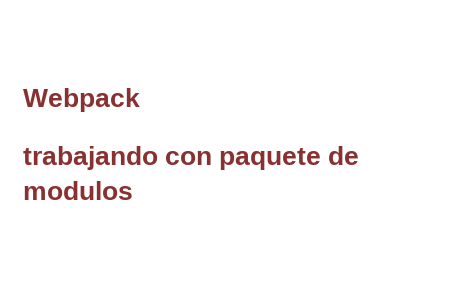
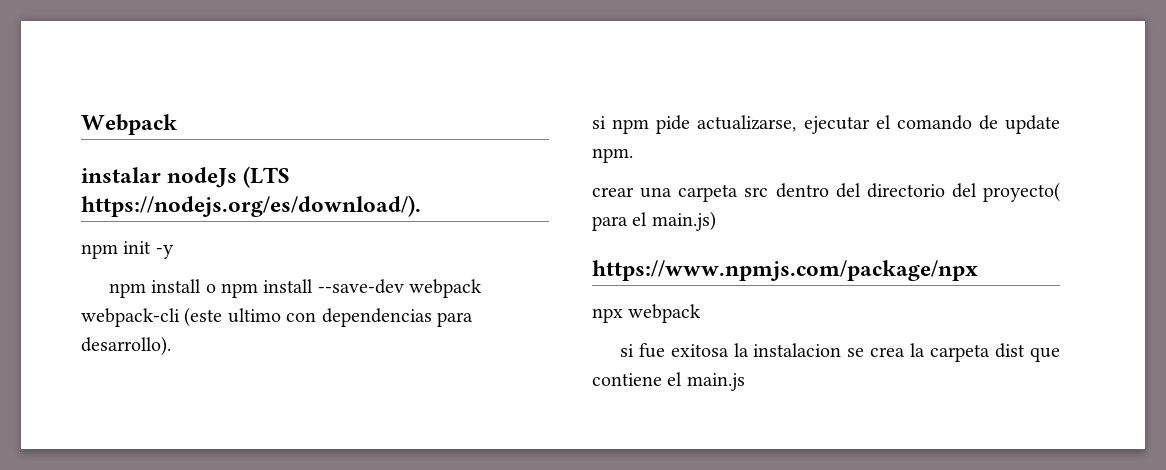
- trabajando con paquete de modulos
+ instalar nodeJs (LTS https://nodejs.org/es/download/).
+ npm init -y
+ npm install o npm install --save-dev webpack webpack-cli (este ultimo con dependencias para desarrollo).
+ si npm pide actualizarse, ejecutar el comando de update npm.
+ crear una carpeta src dentro del directorio del proyecto( para el main.js)
+ https://www.npmjs.com/package/npx
+ npx webpack
+ si fue exitosa la instalacion se crea la carpeta dist que contiene el main.js

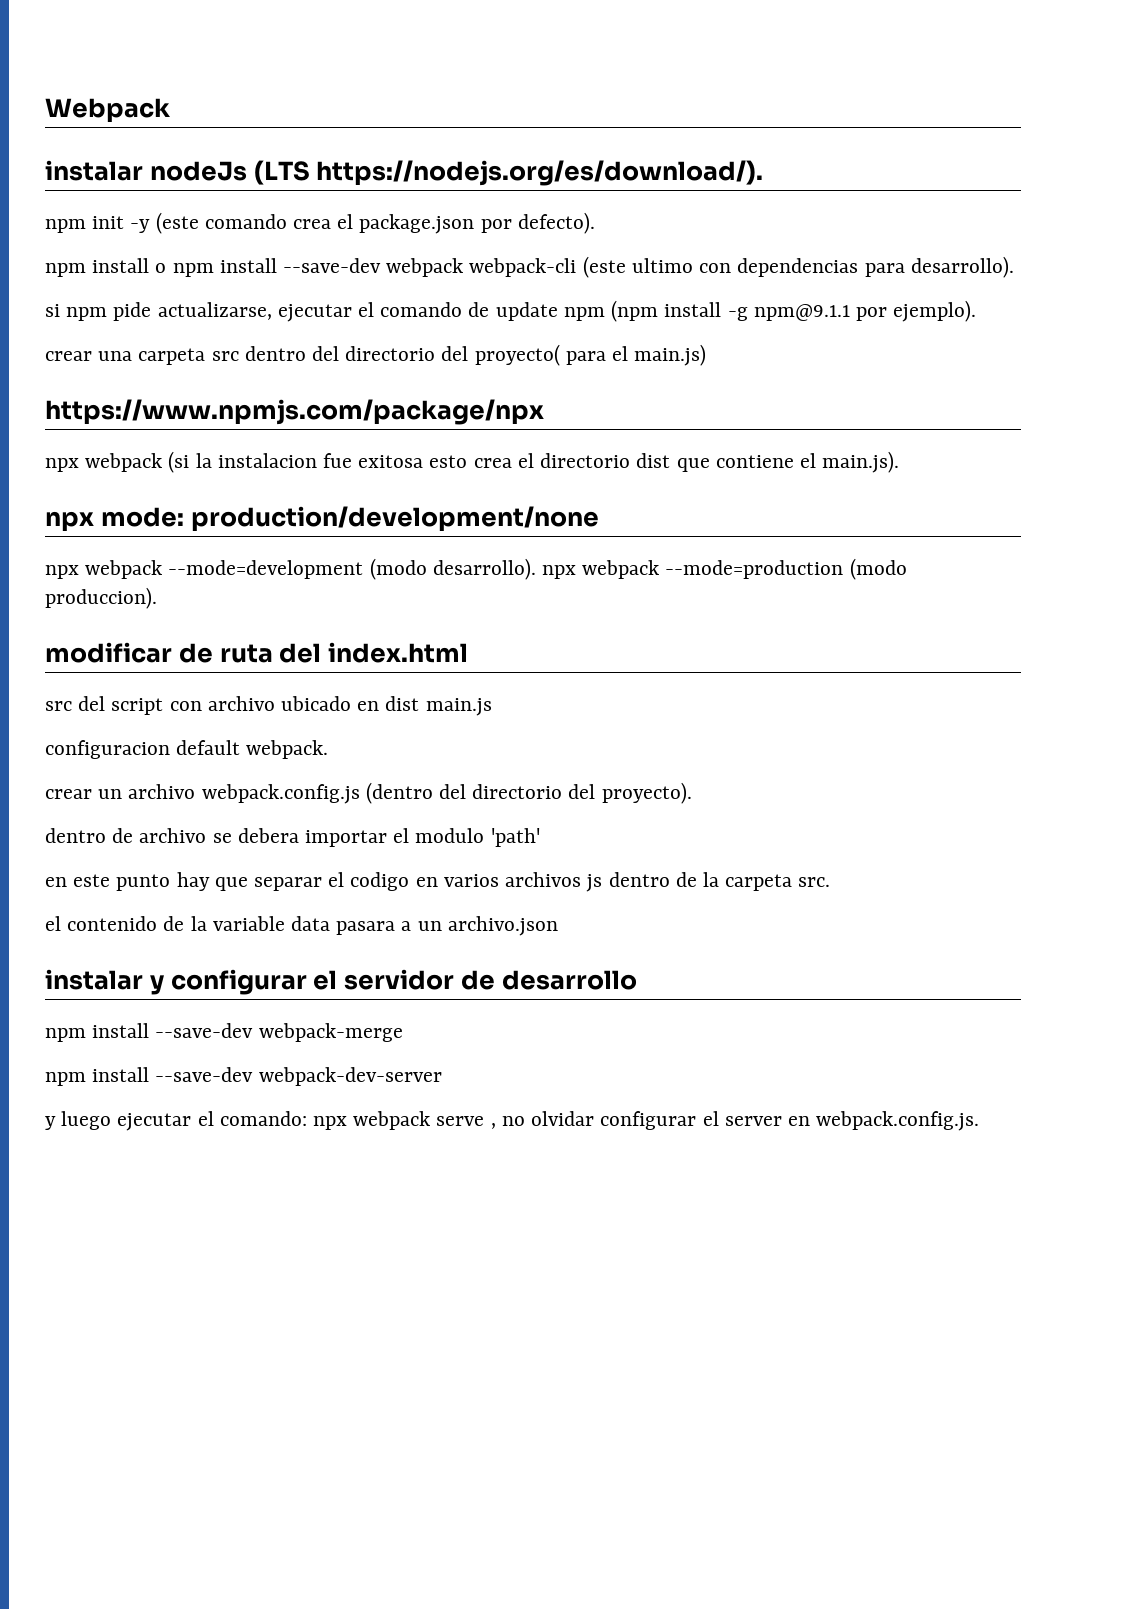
- npm init -y
+ npm init -y (este comando crea el package.json por defecto).
- si npm pide actualizarse, ejecutar el comando de update npm.
+ si npm pide actualizarse, ejecutar el comando de update npm (npm install -g npm@9.1.1 por ejemplo).
- npx webpack
- si fue exitosa la instalacion se crea la carpeta dist que contiene el main.js
+ npx webpack (si la instalacion fue exitosa esto crea el directorio dist que contiene el main.js).
+ npx mode: production/development/none
+ npx webpack --mode=development (modo desarrollo). npx webpack --mode=production (modo produccion).
+ modificar de ruta del index.html
+ src del script con archivo ubicado en dist main.js
+ configuracion default webpack.
+ crear un archivo webpack.config.js (dentro del directorio del proyecto).
+ dentro de archivo se debera importar el modulo 'path'
+ en este punto hay que separar el codigo en varios archivos js dentro de la carpeta src.
+ el contenido de la variable data pasara a un archivo.json
+ instalar y configurar el servidor de desarrollo
+ npm install --save-dev webpack-merge
+ npm install --save-dev webpack-dev-server
+ y luego ejecutar el comando: npx webpack serve , no olvidar configurar el server en webpack.config.js.

